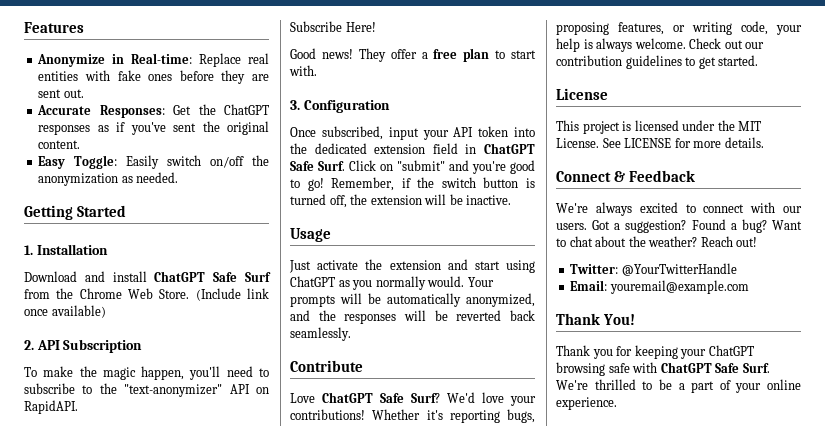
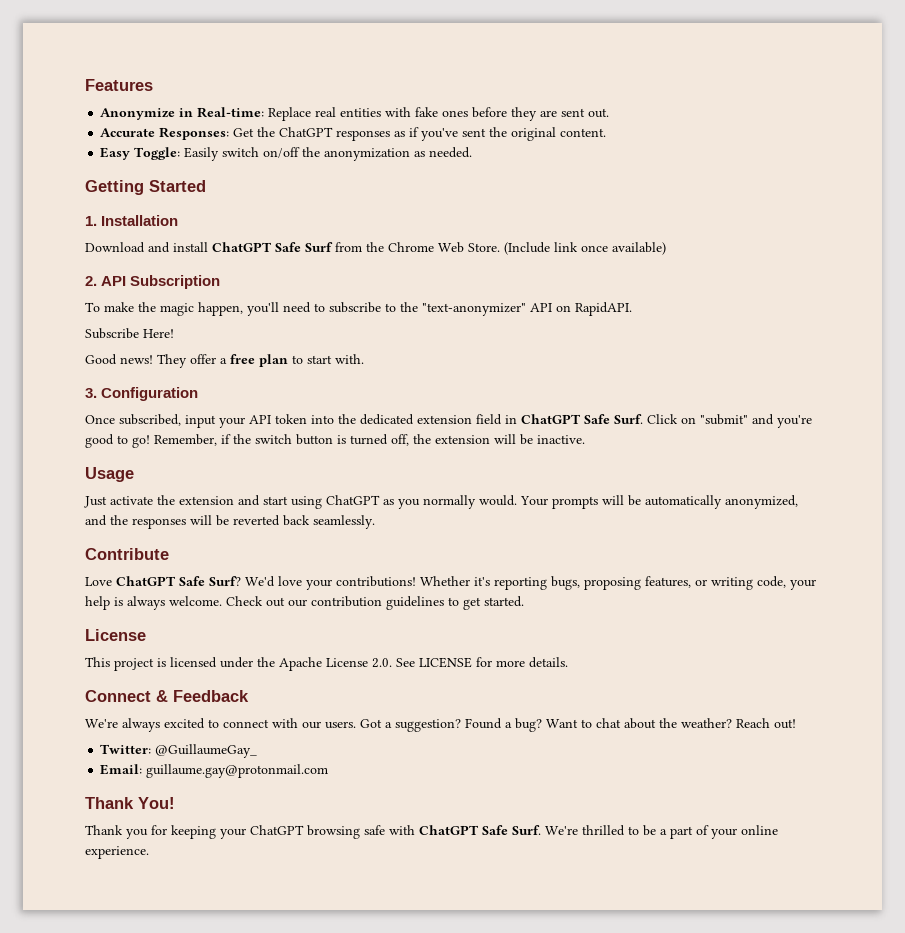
- This project is licensed under the MIT License. See LICENSE for more details.
+ This project is licensed under the Apache License 2.0. See LICENSE for more details.
- Twitter: @YourTwitterHandle
+ Twitter: @GuillaumeGay_
- Email: youremail@example.com
+ Email: guillaume.gay@protonmail.com

